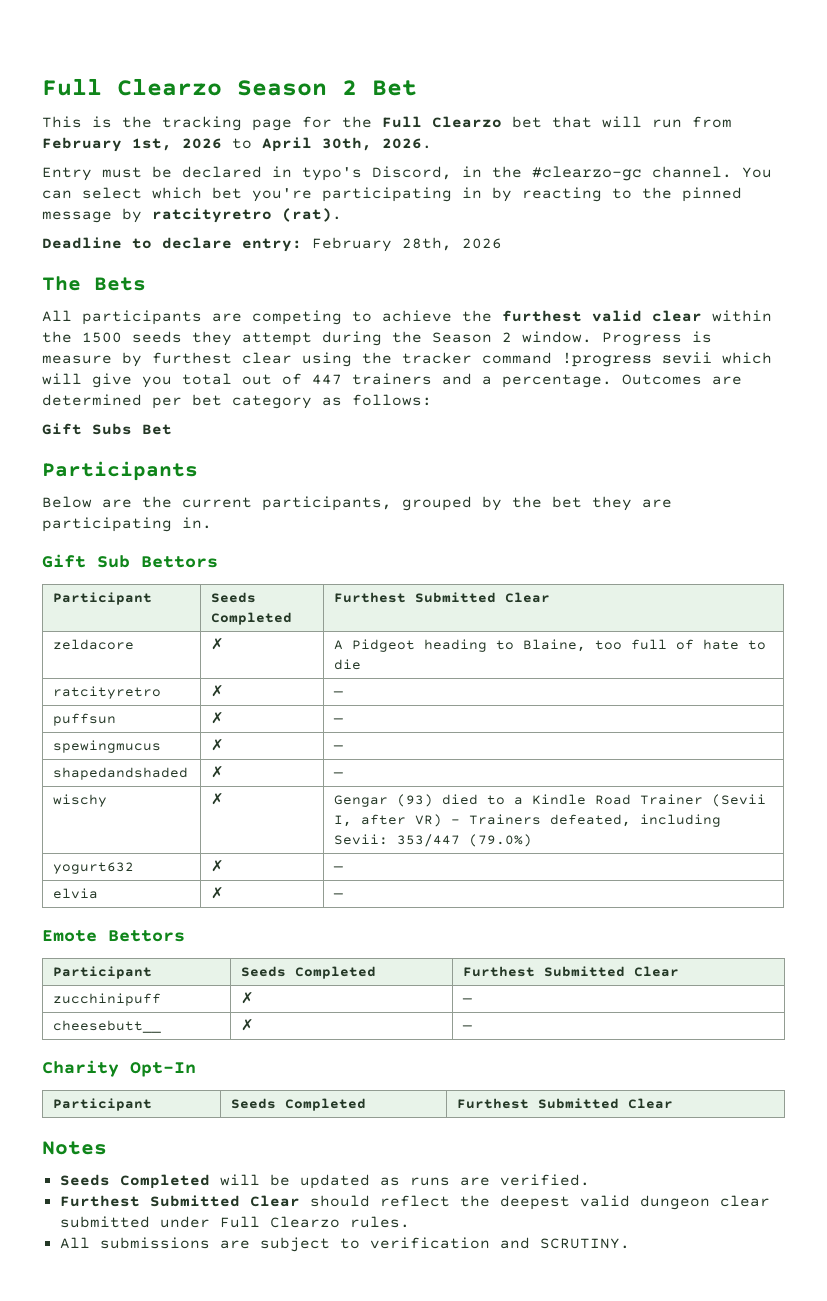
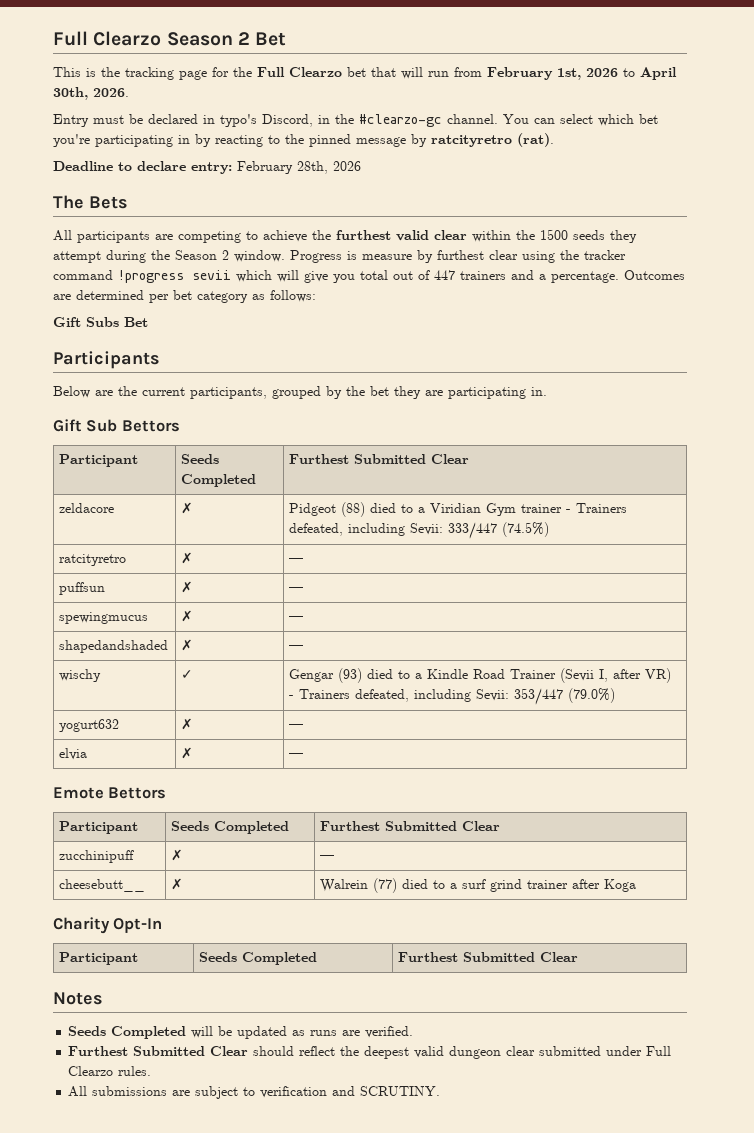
- zeldacore | ✗ | A Pidgeot heading to Blaine, too full of hate to die
+ zeldacore | ✗ | Pidgeot (88) died to a Viridian Gym trainer - Trainers defeated, including Sevii: 333/447 (74.5%)
- wischy | ✗ | Gengar (93) died to a Kindle Road Trainer (Sevii I, after VR) - Trainers defeated, including Sevii: 353/447 (79.0%)
+ wischy | ✓ | Gengar (93) died to a Kindle Road Trainer (Sevii I, after VR) - Trainers defeated, including Sevii: 353/447 (79.0%)
- cheesebutt__ | ✗ | —
+ cheesebutt__ | ✗ | Walrein (77) died to a surf grind trainer after Koga

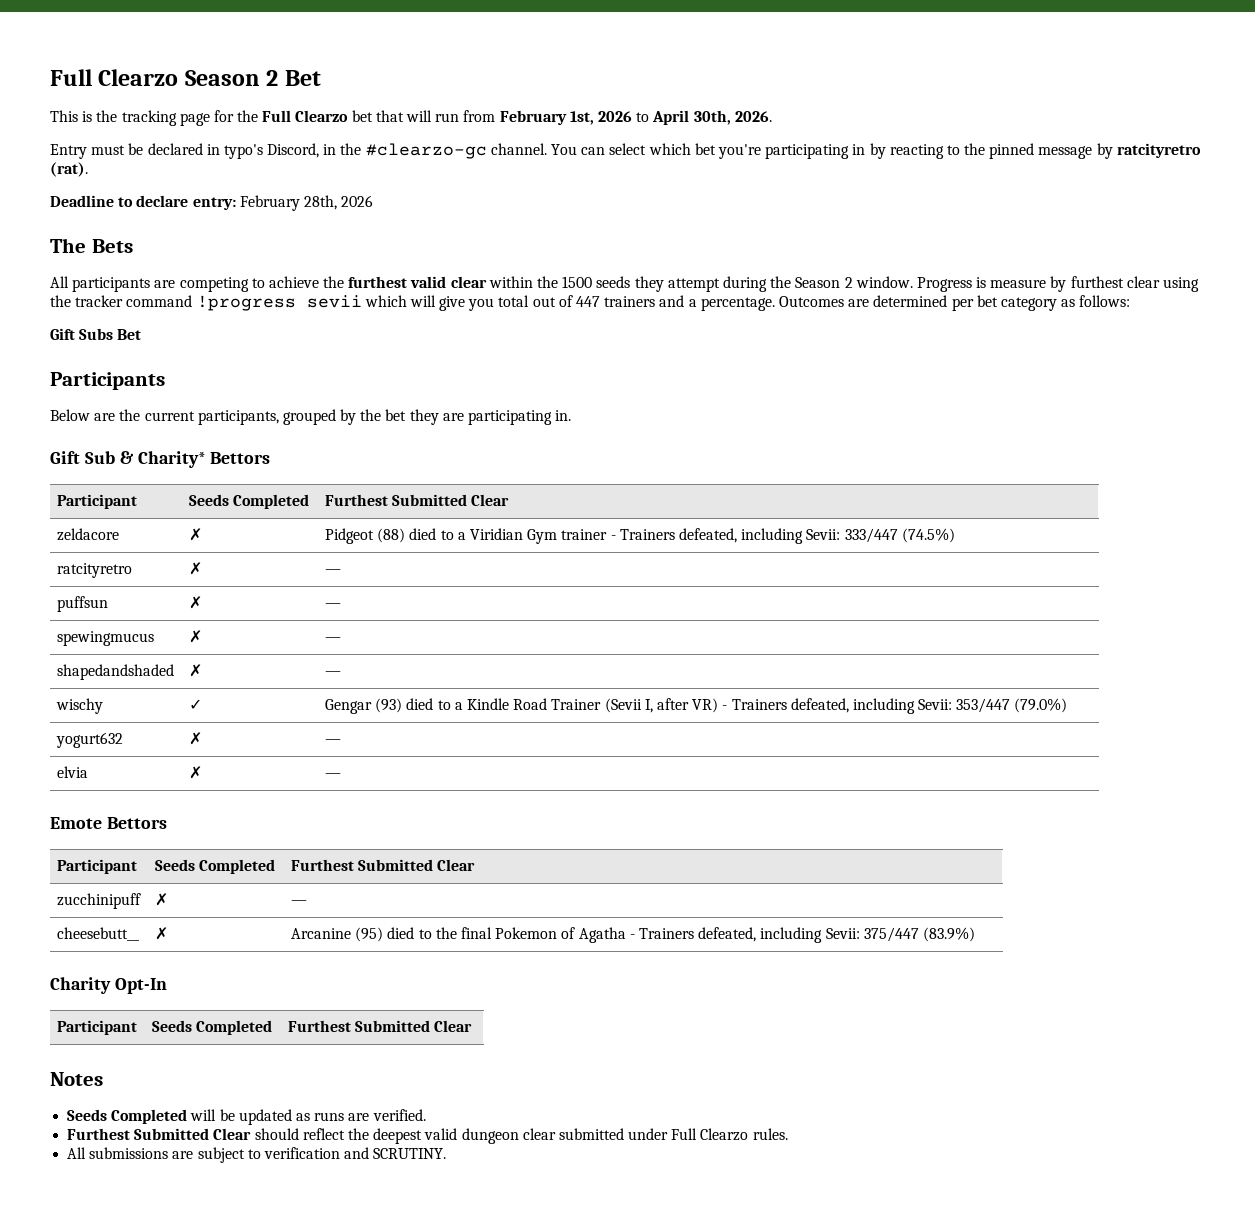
- Gift Sub Bettors
+ Gift Sub & Charity* Bettors
- cheesebutt__ | ✗ | Walrein (77) died to a surf grind trainer after Koga
+ cheesebutt__ | ✗ | Arcanine (95) died to the final Pokemon of Agatha - Trainers defeated, including Sevii: 375/447 (83.9%)

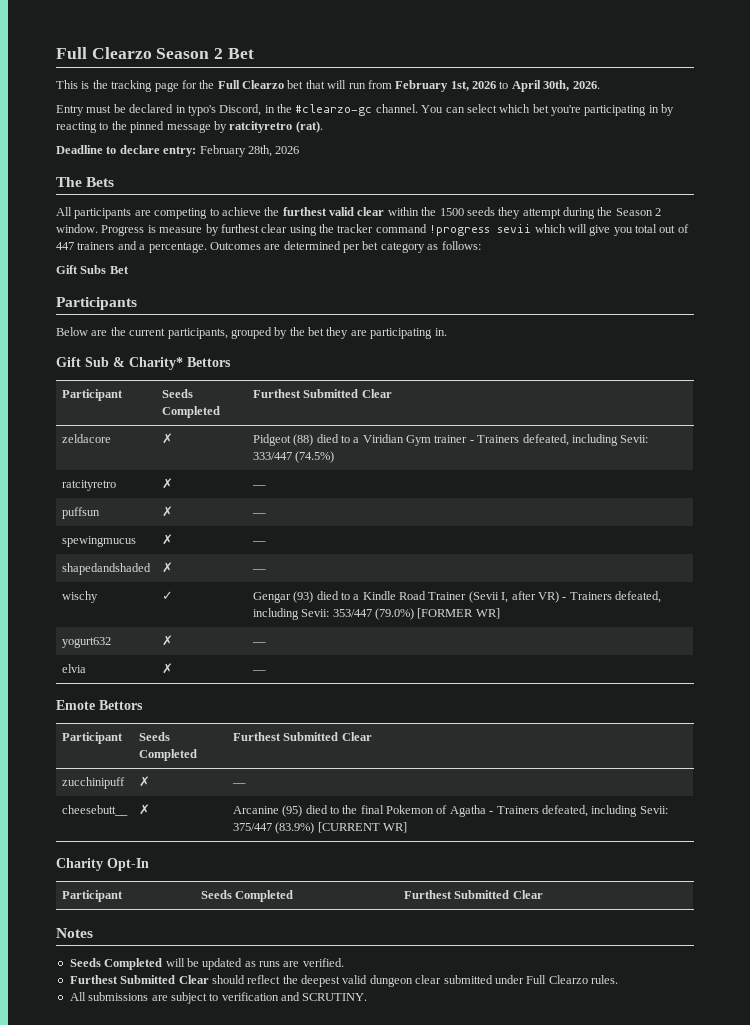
- wischy | ✓ | Gengar (93) died to a Kindle Road Trainer (Sevii I, after VR) - Trainers defeated, including Sevii: 353/447 (79.0%)
+ wischy | ✓ | Gengar (93) died to a Kindle Road Trainer (Sevii I, after VR) - Trainers defeated, including Sevii: 353/447 (79.0%) [FORMER WR]
- cheesebutt__ | ✗ | Arcanine (95) died to the final Pokemon of Agatha - Trainers defeated, including Sevii: 375/447 (83.9%)
+ cheesebutt__ | ✗ | Arcanine (95) died to the final Pokemon of Agatha - Trainers defeated, including Sevii: 375/447 (83.9%) [CURRENT WR]

